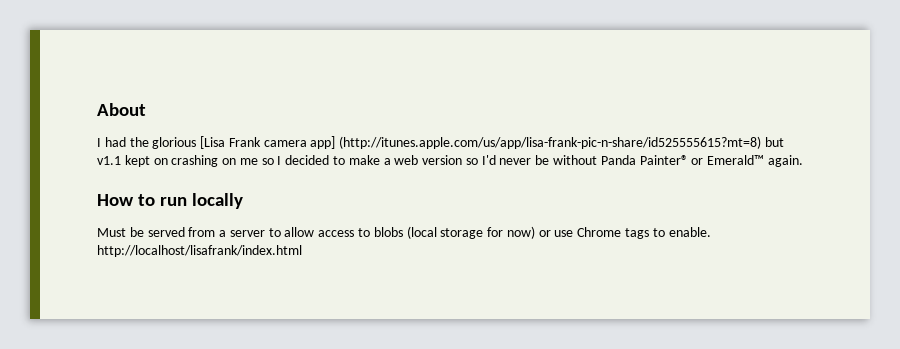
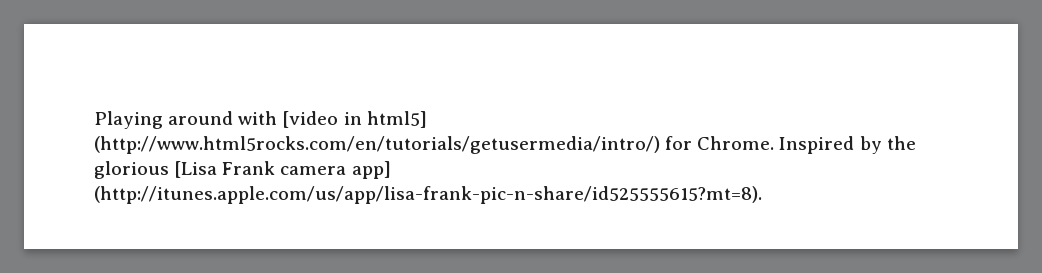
- About
- I had the glorious [Lisa Frank camera app] (http://itunes.apple.com/us/app/lisa-frank-pic-n-share/id525555615?mt=8) but v1.1 kept on crashing on me so I decided to make a web version so I'd never be without Panda Painter® or Emerald™ again.
- How to run locally
- Must be served from a server to allow access to blobs (local storage for now) or use Chrome tags to enable. http://localhost/lisafrank/index.html
+ Playing around with [video in html5] (http://www.html5rocks.com/en/tutorials/getusermedia/intro/) for Chrome. Inspired by the glorious [Lisa Frank camera app] (http://itunes.apple.com/us/app/lisa-frank-pic-n-share/id525555615?mt=8).

